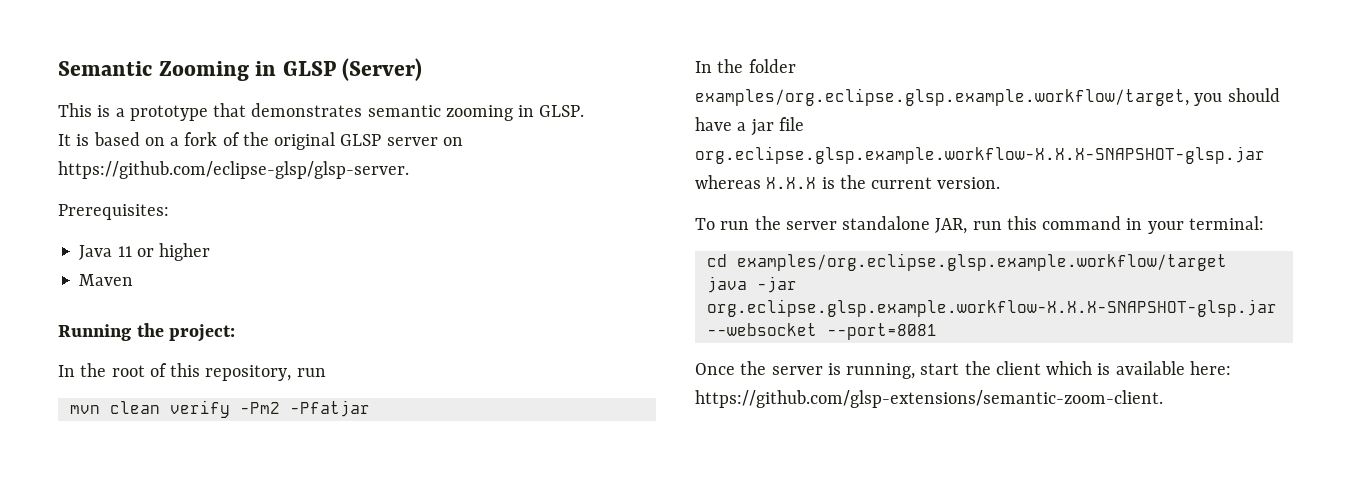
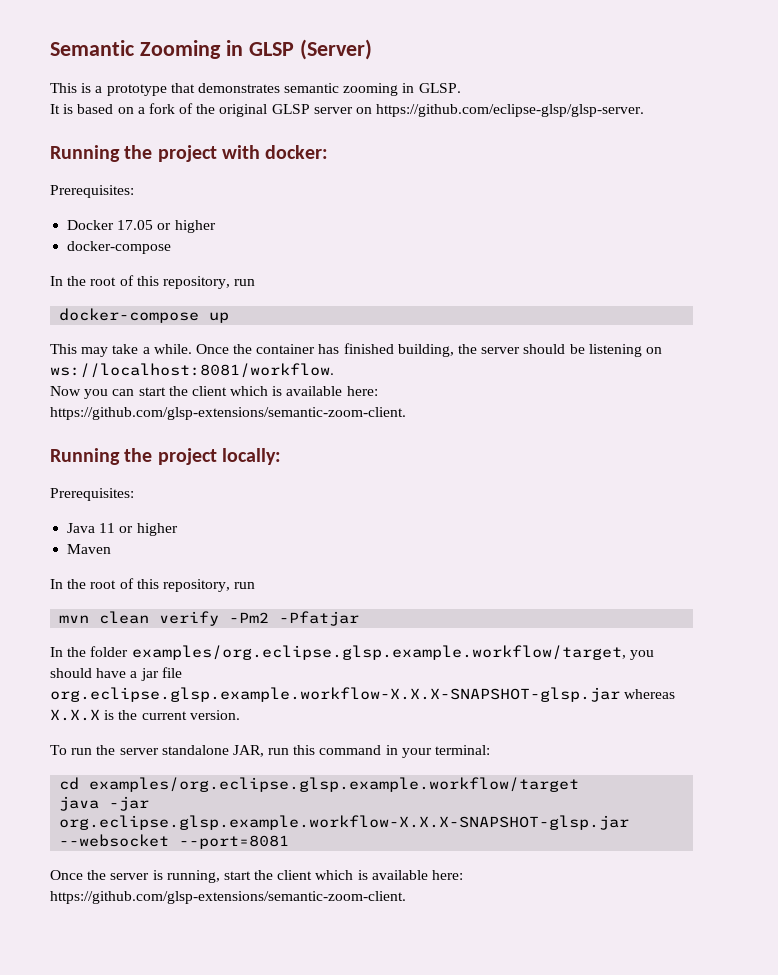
+ Running the project with docker:
+ Prerequisites:
+ Docker 17.05 or higher
+ docker-compose
+ In the root of this repository, run
+ docker-compose up
+ This may take a while. Once the container has finished building, the server should be listening on ws://localhost:8081/workflow.
+ Now you can start the client which is available here: https://github.com/glsp-extensions/semantic-zoom-client.
+ Running the project locally:
- Running the project:

